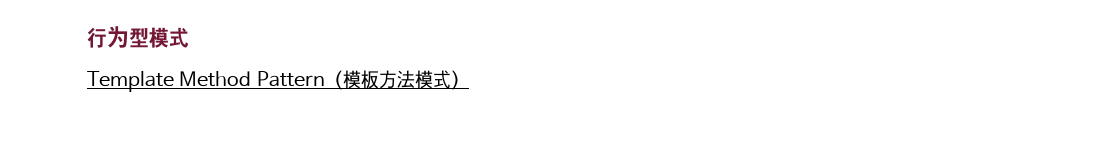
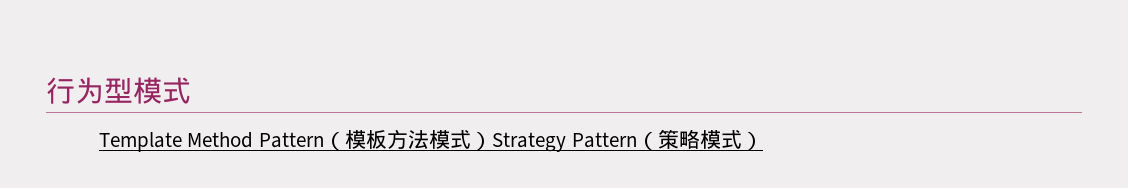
- Template Method Pattern（模板方法模式）
+ Template Method Pattern（模板方法模式）Strategy Pattern（策略模式）

